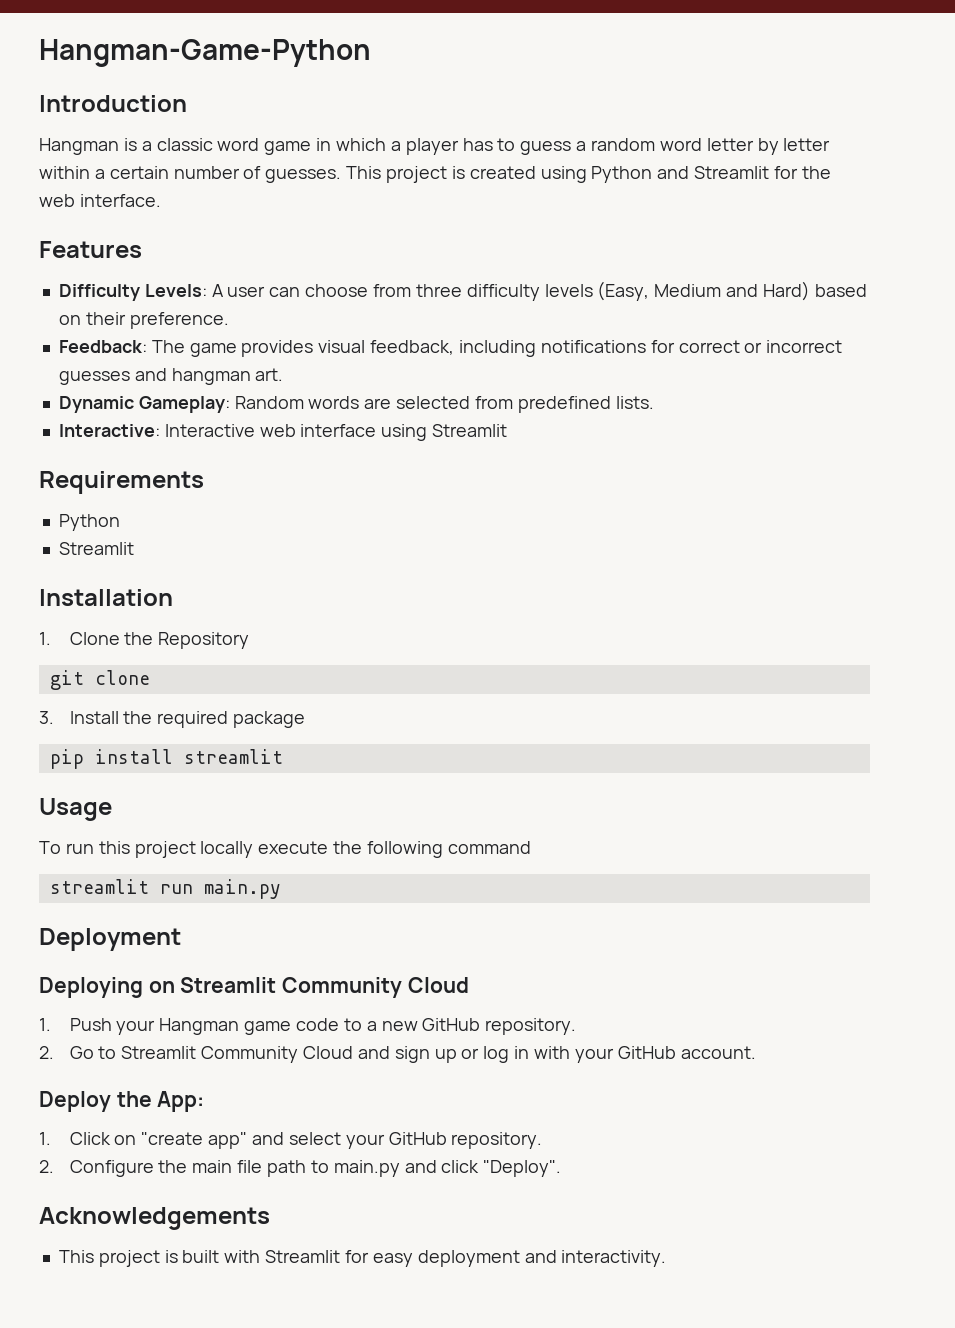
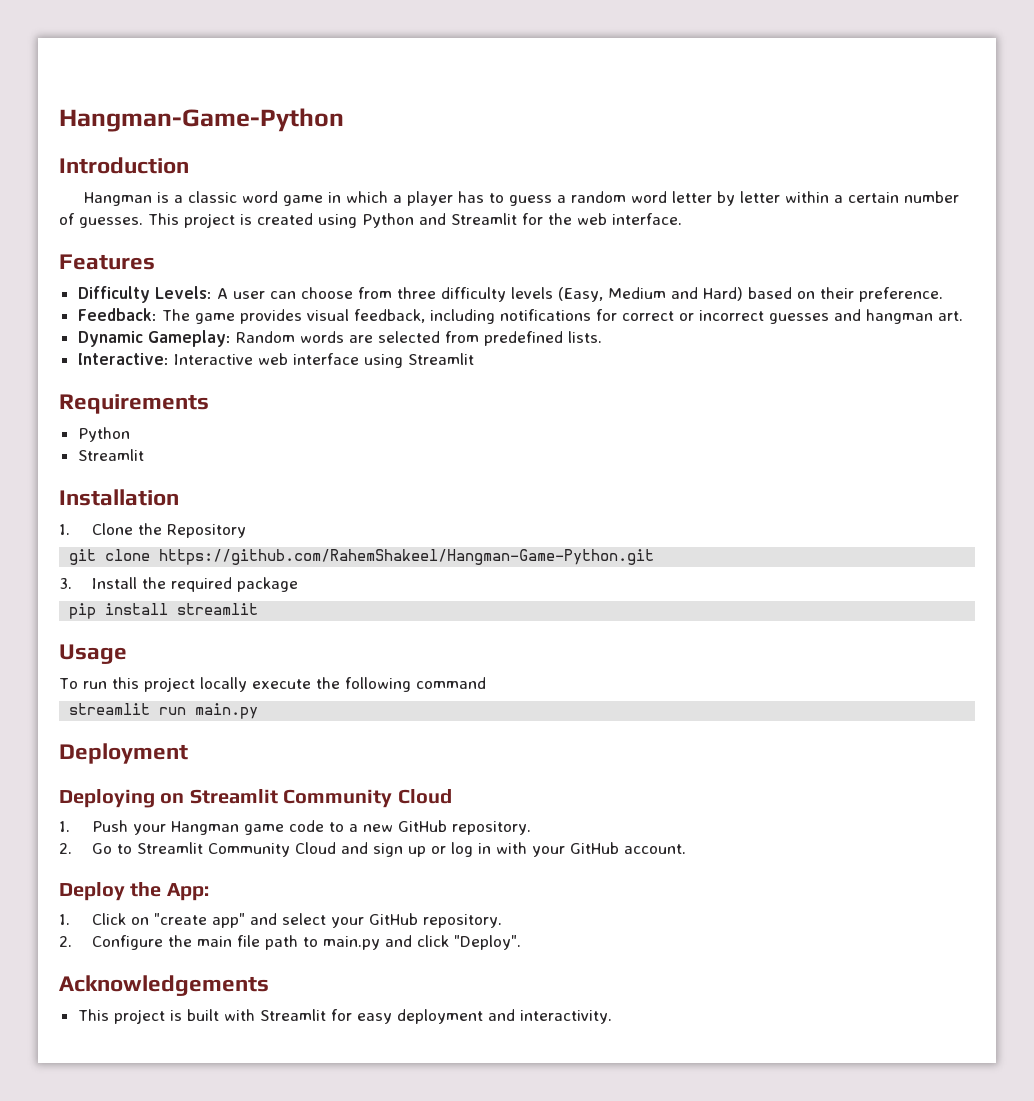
- git clone
+ git clone https://github.com/RahemShakeel/Hangman-Game-Python.git

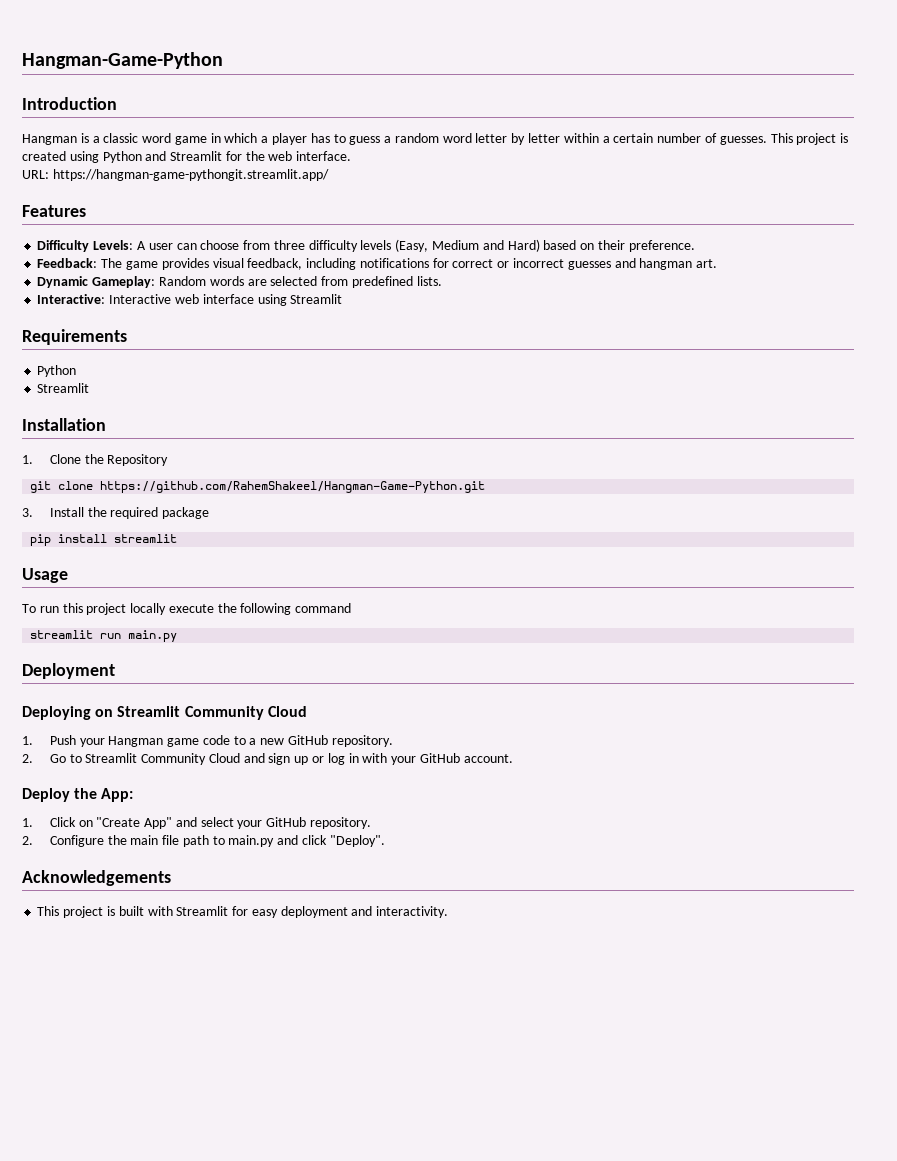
+ URL: https://hangman-game-pythongit.streamlit.app/
- 1. Click on "create app" and select your GitHub repository.
+ 1. Click on "Create App" and select your GitHub repository.

